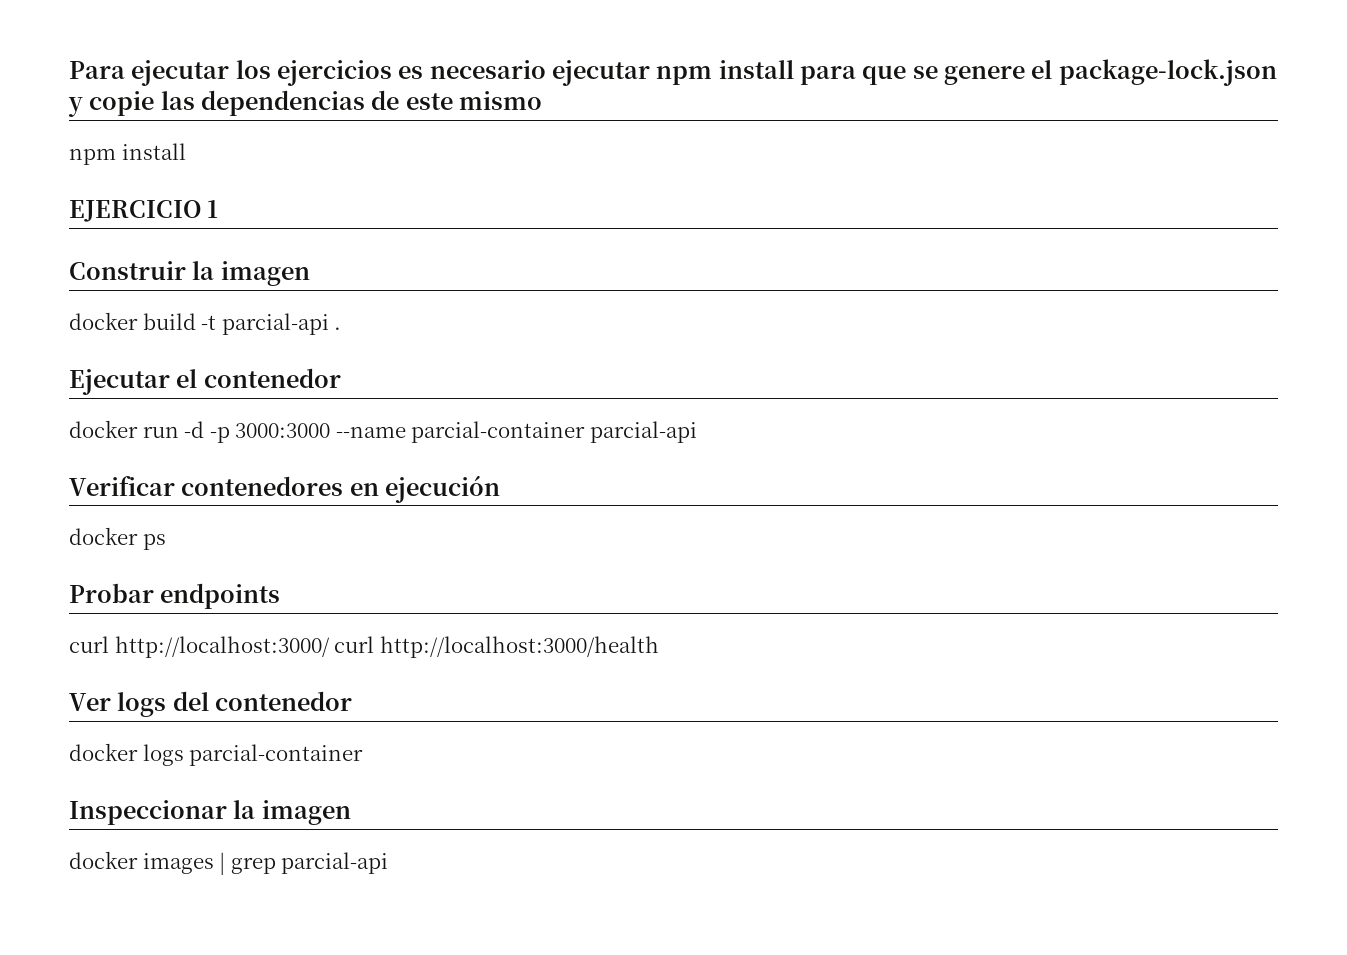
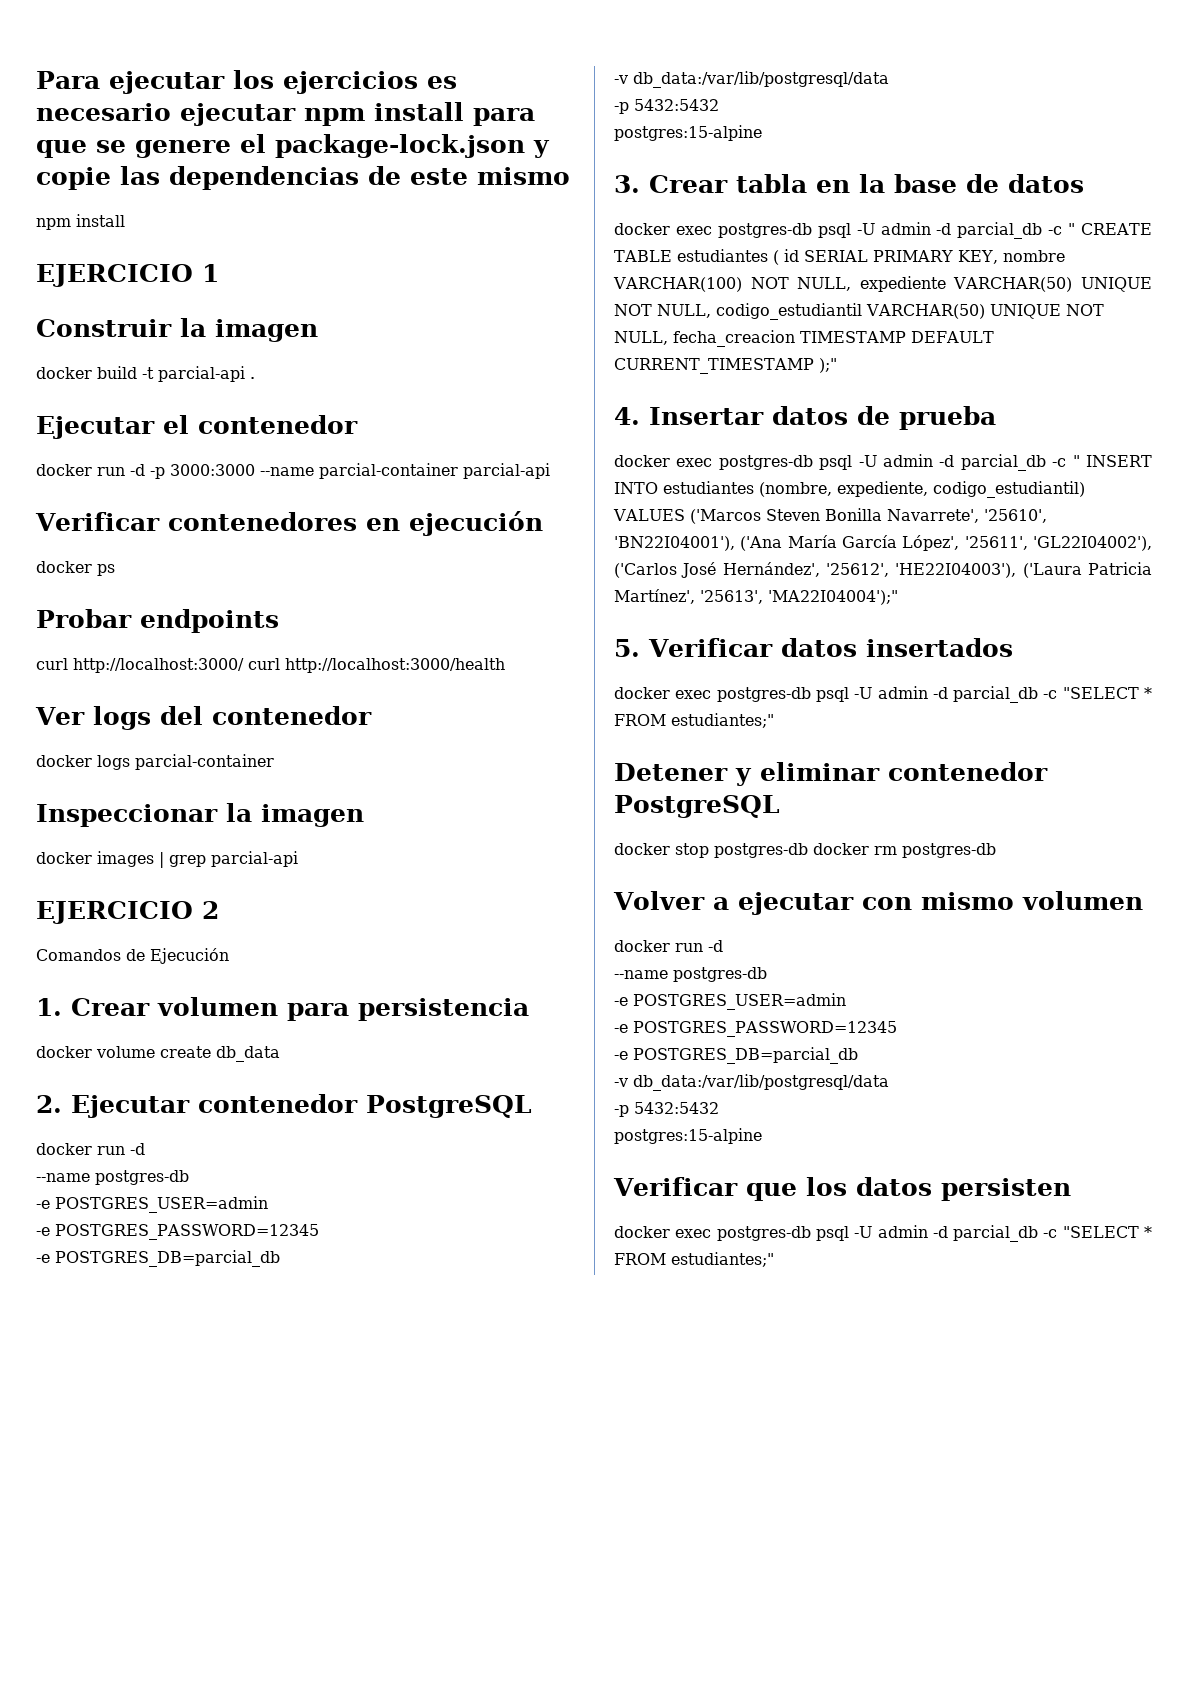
+ EJERCICIO 2
+ Comandos de Ejecución
+ 1. Crear volumen para persistencia
+ docker volume create db_data
+ 2. Ejecutar contenedor PostgreSQL
+ docker run -d
+ --name postgres-db
+ -e POSTGRES_USER=admin
+ -e POSTGRES_PASSWORD=12345
+ -e POSTGRES_DB=parcial_db
+ -v db_data:/var/lib/postgresql/data
+ -p 5432:5432
+ postgres:15-alpine
+ 3. Crear tabla en la base de datos
+ docker exec postgres-db psql -U admin -d parcial_db -c " CREATE TABLE estudiantes ( id SERIAL PRIMARY KEY, nombre VARCHAR(100) NOT NULL, expediente VARCHAR(50) UNIQUE NOT NULL, codigo_estudiantil VARCHAR(50) UNIQUE NOT NULL, fecha_creacion TIMESTAMP DEFAULT CURRENT_TIMESTAMP );"
+ 4. Insertar datos de prueba
+ docker exec postgres-db psql -U admin -d parcial_db -c " INSERT INTO estudiantes (nombre, expediente, codigo_estudiantil) VALUES ('Marcos Steven Bonilla Navarrete', '25610', 'BN22I04001'), ('Ana María García López', '25611', 'GL22I04002'), ('Carlos José Hernández', '25612', 'HE22I04003'), ('Laura Patricia Martínez', '25613', 'MA22I04004');"
+ 5. Verificar datos insertados
+ docker exec postgres-db psql -U admin -d parcial_db -c "SELECT * FROM estudiantes;"
+ Detener y eliminar contenedor PostgreSQL
+ docker stop postgres-db docker rm postgres-db
+ Volver a ejecutar con mismo volumen
+ docker run -d
+ --name postgres-db
+ -e POSTGRES_USER=admin
+ -e POSTGRES_PASSWORD=12345
+ -e POSTGRES_DB=parcial_db
+ -v db_data:/var/lib/postgresql/data
+ -p 5432:5432
+ postgres:15-alpine
+ Verificar que los datos persisten
+ docker exec postgres-db psql -U admin -d parcial_db -c "SELECT * FROM estudiantes;"

